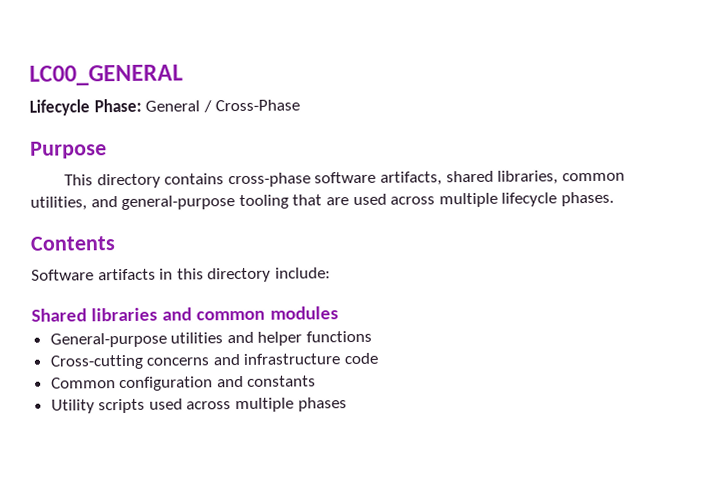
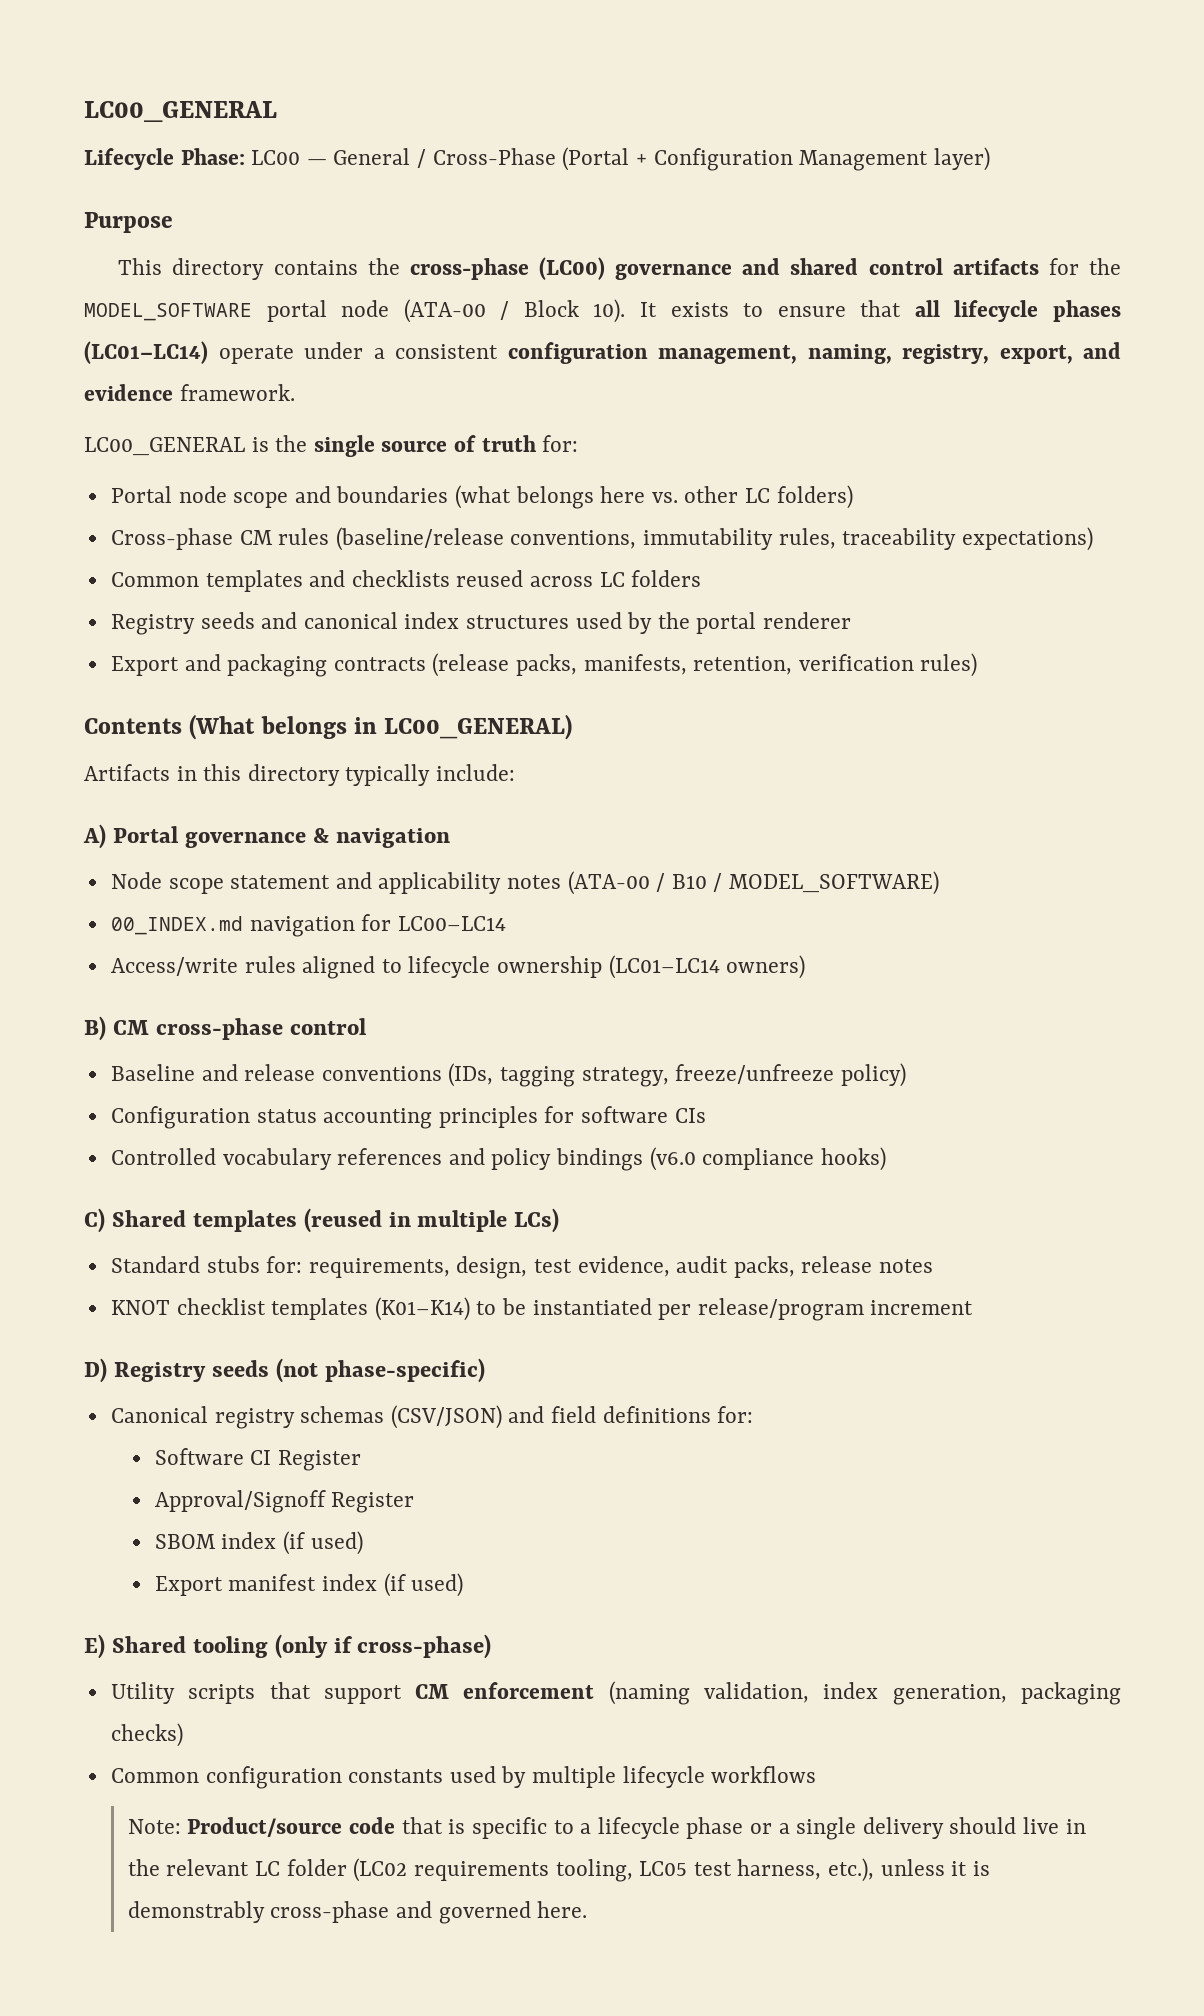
- Lifecycle Phase: General / Cross-Phase
+ Lifecycle Phase: LC00 — General / Cross-Phase (Portal + Configuration Management layer)
- This directory contains cross-phase software artifacts, shared libraries, common utilities, and general-purpose tooling that are used across multiple lifecycle phases.
- Contents
- Software artifacts in this directory include:
+ This directory contains the cross-phase (LC00) governance and shared control artifacts for the MODEL_SOFTWARE portal node (ATA-00 / Block 10). It exists to ensure that all lifecycle phases (LC01–LC14) operate under a consistent configuration management, naming, registry, export, and evidence framework.
+ LC00_GENERAL is the single source of truth for:
+ Portal node scope and boundaries (what belongs here vs. other LC folders)
+ Cross-phase CM rules (baseline/release conventions, immutability rules, traceability expectations)
+ Common templates and checklists reused across LC folders
+ Registry seeds and canonical index structures used by the portal renderer
+ Export and packaging contracts (release packs, manifests, retention, verification rules)
+ Contents (What belongs in LC00_GENERAL)
+ Artifacts in this directory typically include:
- Shared libraries and common modules
- General-purpose utilities and helper functions
- Cross-cutting concerns and infrastructure code
- Common configuration and constants
- Utility scripts used across multiple phases
+ A) Portal governance & navigation
+ Node scope statement and applicability notes (ATA-00 / B10 / MODEL_SOFTWARE)
+ 00_INDEX.md navigation for LC00–LC14
+ Access/write rules aligned to lifecycle ownership (LC01–LC14 owners)
+ B) CM cross-phase control
+ Baseline and release conventions (IDs, tagging strategy, freeze/unfreeze policy)
+ Configuration status accounting principles for software CIs
+ Controlled vocabulary references and policy bindings (v6.0 compliance hooks)
+ C) Shared templates (reused in multiple LCs)
+ Standard stubs for: requirements, design, test evidence, audit packs, release notes
+ KNOT checklist templates (K01–K14) to be instantiated per release/program increment
+ D) Registry seeds (not phase-specific)
+ Canonical registry schemas (CSV/JSON) and field definitions for:
+ Software CI Register
+ Approval/Signoff Register
+ SBOM index (if used)
+ Export manifest index (if used)
+ E) Shared tooling (only if cross-phase)
+ Utility scripts that support CM enforcement (naming validation, index generation, packaging checks)
+ Common configuration constants used by multiple lifecycle workflows
+ Note: Product/source code that is specific to a lifecycle phase or a single delivery should live in the relevant LC folder (LC02 requirements tooling, LC05 test harness, etc.), unless it is demonstrably cross-phase and governed here.

